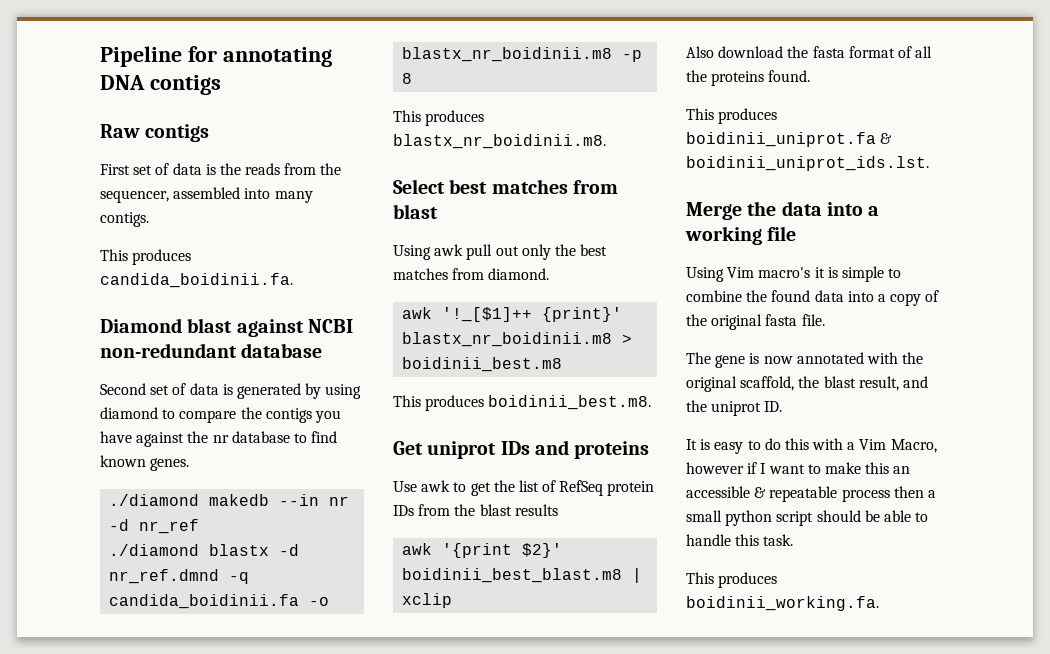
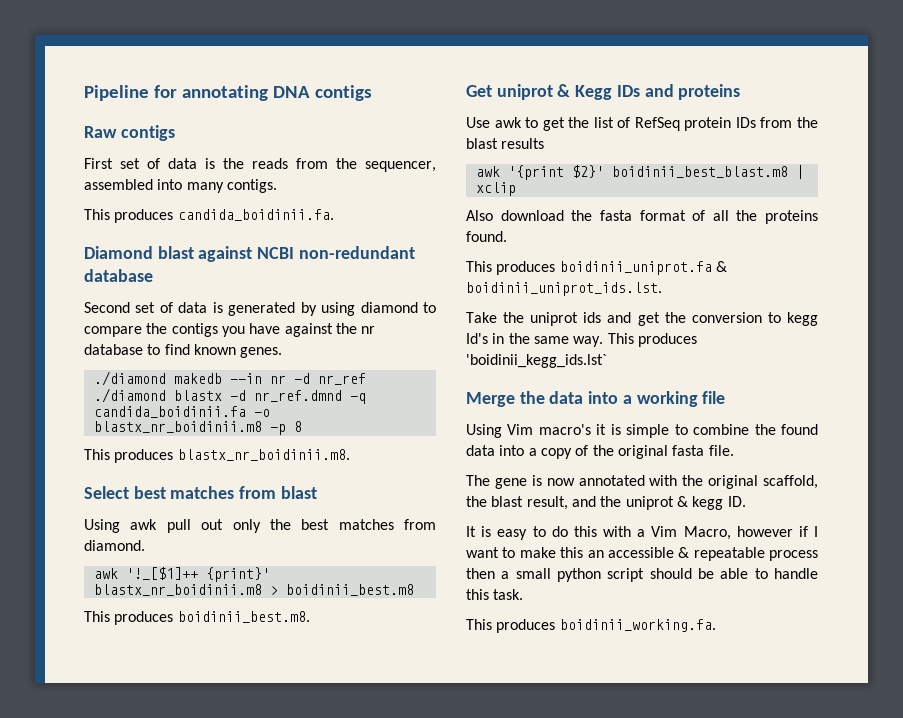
- Get uniprot IDs and proteins
+ Get uniprot & Kegg IDs and proteins
+ Take the uniprot ids and get the conversion to kegg Id's in the same way. This produces 'boidinii_kegg_ids.lst`
- The gene is now annotated with the original scaffold, the blast result, and the uniprot ID.
+ The gene is now annotated with the original scaffold, the blast result, and the uniprot & kegg ID.

